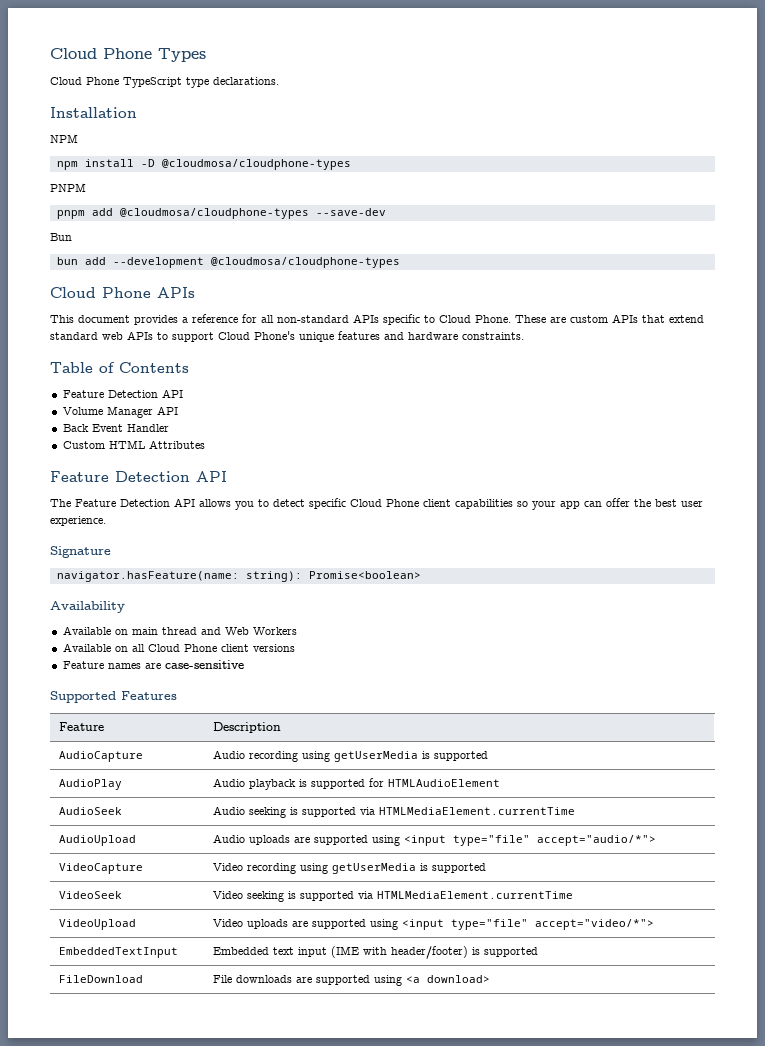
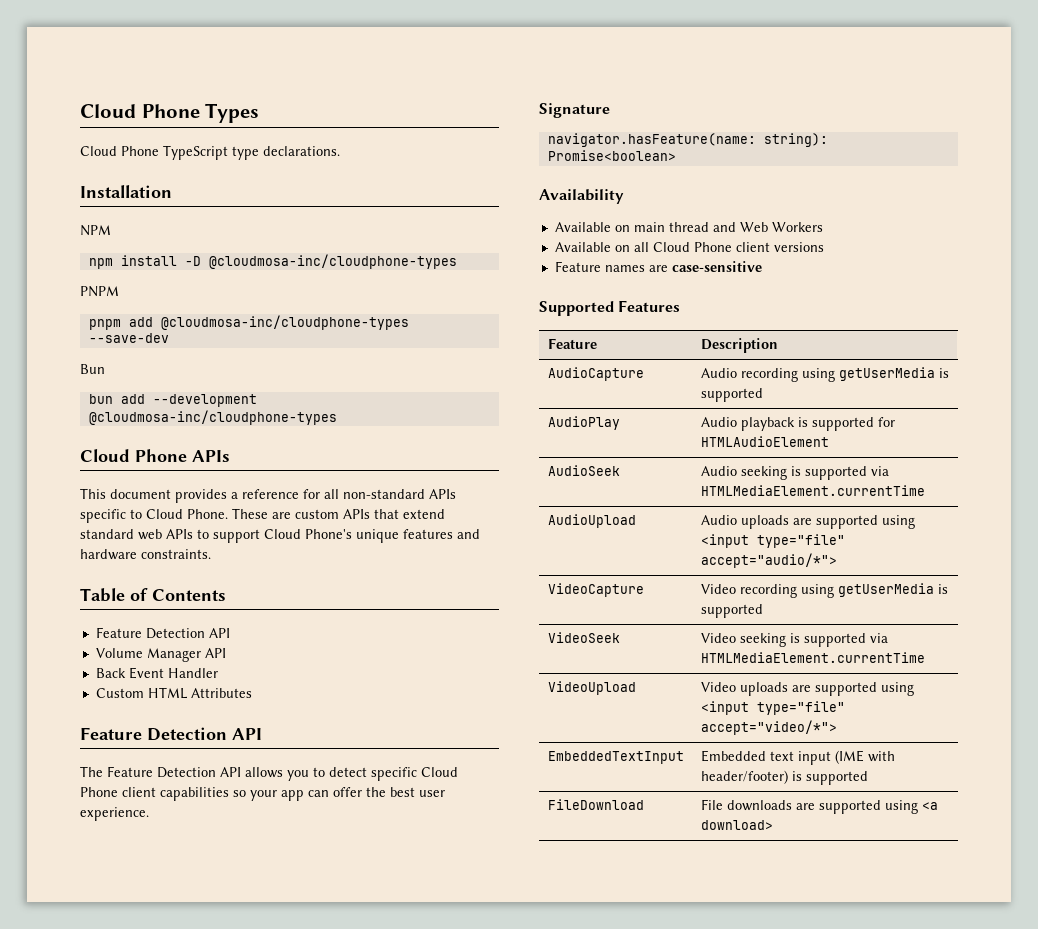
- npm install -D @cloudmosa/cloudphone-types
+ npm install -D @cloudmosa-inc/cloudphone-types
- pnpm add @cloudmosa/cloudphone-types --save-dev
+ pnpm add @cloudmosa-inc/cloudphone-types --save-dev
- bun add --development @cloudmosa/cloudphone-types
+ bun add --development @cloudmosa-inc/cloudphone-types

